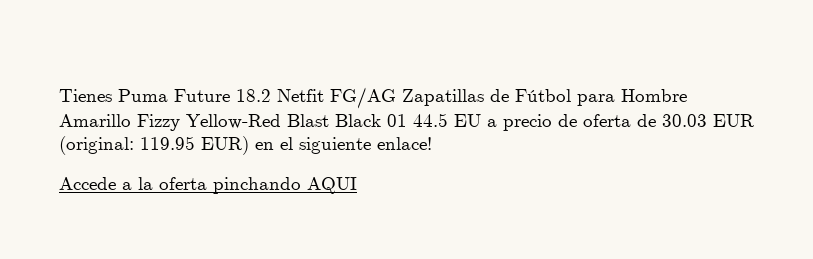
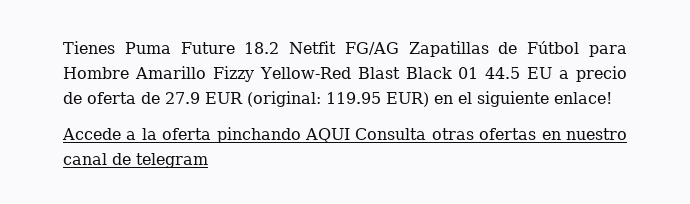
- Tienes Puma Future 18.2 Netfit FG/AG Zapatillas de Fútbol para Hombre Amarillo Fizzy Yellow-Red Blast Black 01 44.5 EU a precio de oferta de 30.03 EUR (original: 119.95 EUR) en el siguiente enlace!
+ Tienes Puma Future 18.2 Netfit FG/AG Zapatillas de Fútbol para Hombre Amarillo Fizzy Yellow-Red Blast Black 01 44.5 EU a precio de oferta de 27.9 EUR (original: 119.95 EUR) en el siguiente enlace!
- Accede a la oferta pinchando AQUI
+ Accede a la oferta pinchando AQUI Consulta otras ofertas en nuestro canal de telegram

